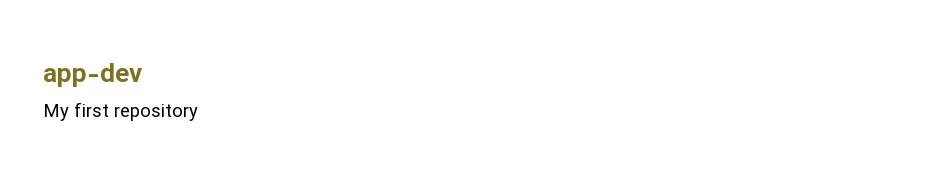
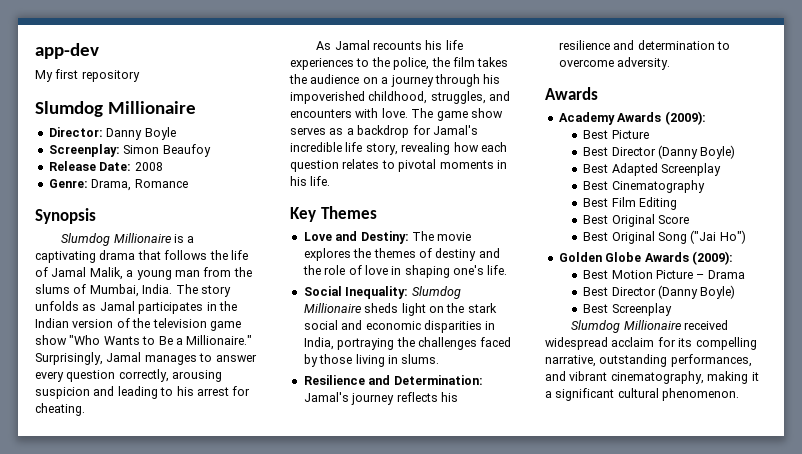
  My first repository
+ Slumdog Millionaire
+ Director: Danny Boyle
+ Screenplay: Simon Beaufoy
+ Release Date: 2008
+ Genre: Drama, Romance
+ Synopsis
+ Slumdog Millionaire is a captivating drama that follows the life of Jamal Malik, a young man from the slums of Mumbai, India. The story unfolds as Jamal participates in the Indian version of the television game show "Who Wants to Be a Millionaire." Surprisingly, Jamal manages to answer every question correctly, arousing suspicion and leading to his arrest for cheating.
+ As Jamal recounts his life experiences to the police, the film takes the audience on a journey through his impoverished childhood, struggles, and encounters with love. The game show serves as a backdrop for Jamal's incredible life story, revealing how each question relates to pivotal moments in his life.
+ Key Themes
+ Love and Destiny: The movie explores the themes of destiny and the role of love in shaping one's life.
+ Social Inequality: Slumdog Millionaire sheds light on the stark social and economic disparities in India, portraying the challenges faced by those living in slums.
+ Resilience and Determination: Jamal's journey reflects his resilience and determination to overcome adversity.
+ Awards
+ Academy Awards (2009):
+ Best Picture
+ Best Director (Danny Boyle)
+ Best Adapted Screenplay
+ Best Cinematography
+ Best Film Editing
+ Best Original Score
+ Best Original Song ("Jai Ho")
+ Golden Globe Awards (2009):
+ Best Motion Picture – Drama
+ Best Director (Danny Boyle)
+ Best Screenplay
+ Slumdog Millionaire received widespread acclaim for its compelling narrative, outstanding performances, and vibrant cinematography, making it a significant cultural phenomenon.

